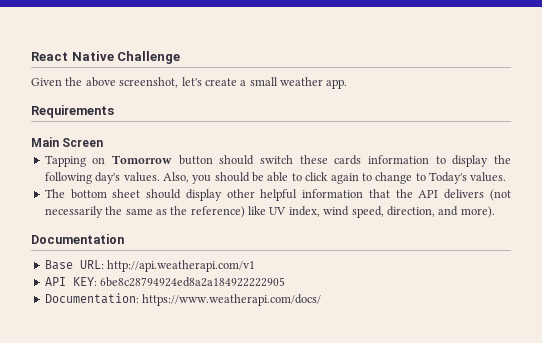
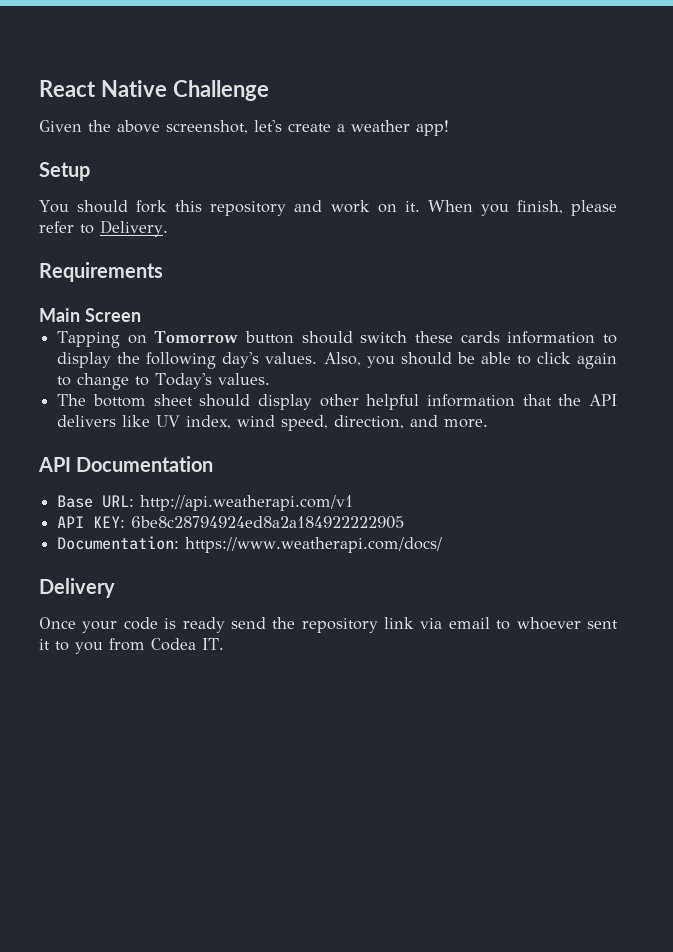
- Given the above screenshot, let's create a small weather app.
+ Given the above screenshot, let's create a weather app!
+ Setup
+ You should fork this repository and work on it. When you finish, please refer to Delivery.
- The bottom sheet should display other helpful information that the API delivers (not necessarily the same as the reference) like UV index, wind speed, direction, and more).
- Documentation
+ The bottom sheet should display other helpful information that the API delivers like UV index, wind speed, direction, and more.
+ API Documentation
+ Delivery
+ Once your code is ready send the repository link via email to whoever sent it to you from Codea IT.

